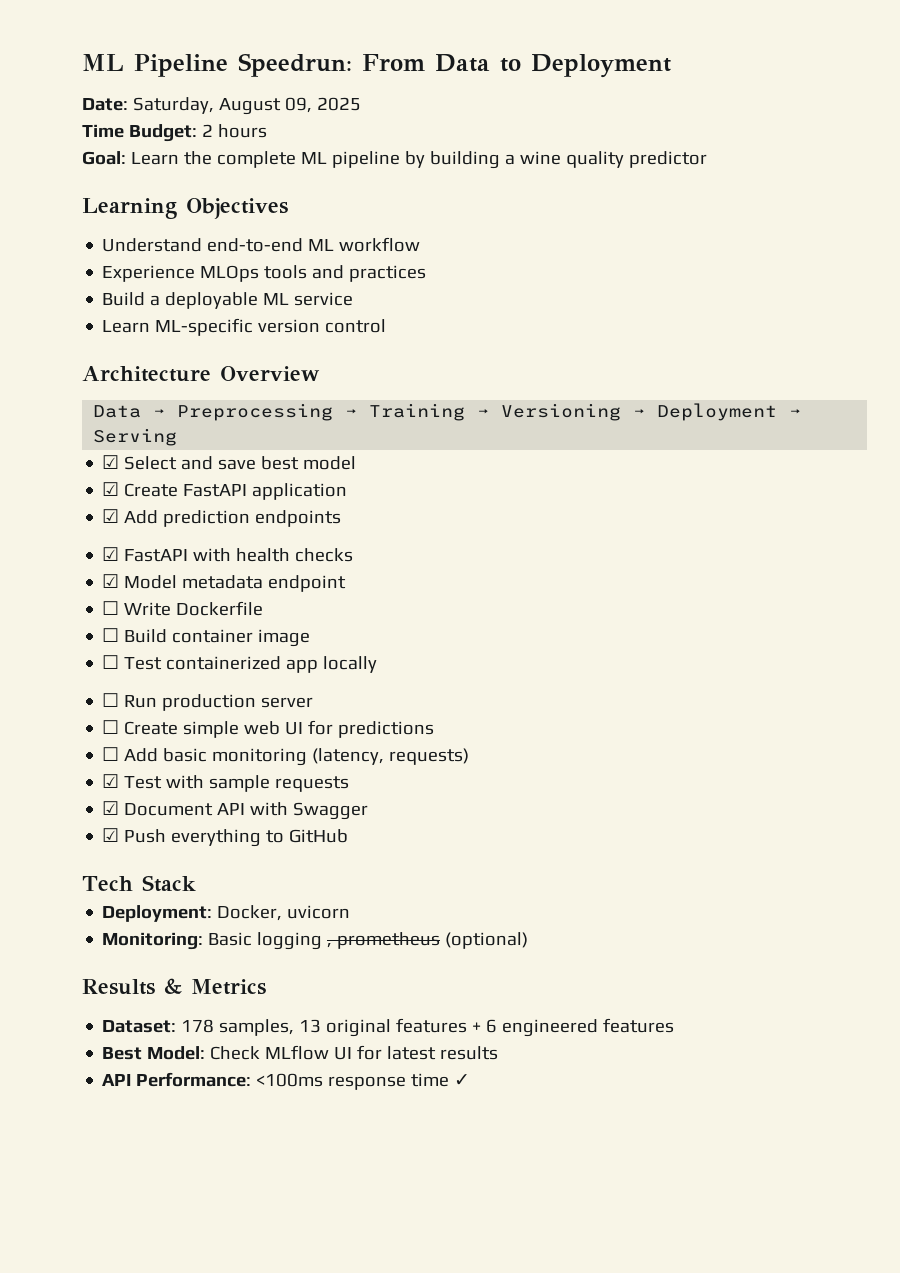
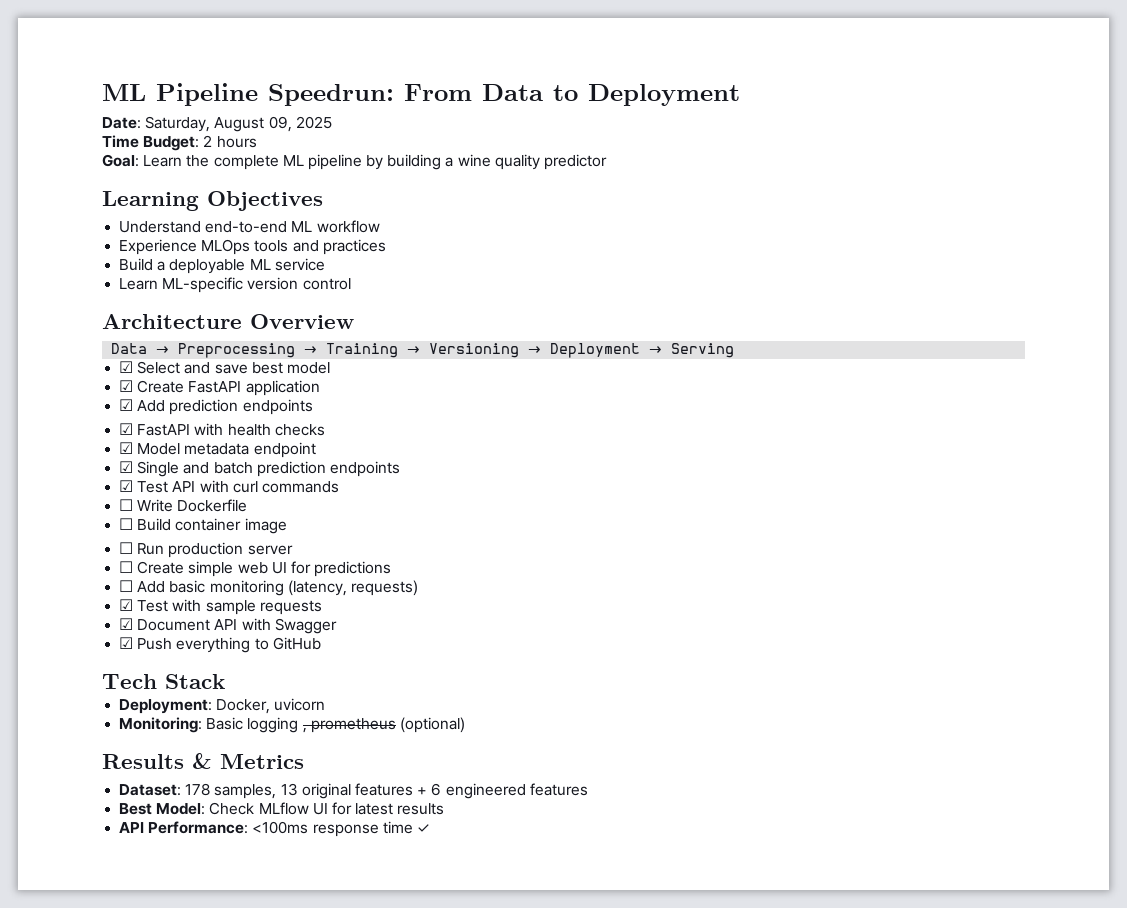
+ ☑ Single and batch prediction endpoints
+ ☑ Test API with curl commands
- ☐ Test containerized app locally

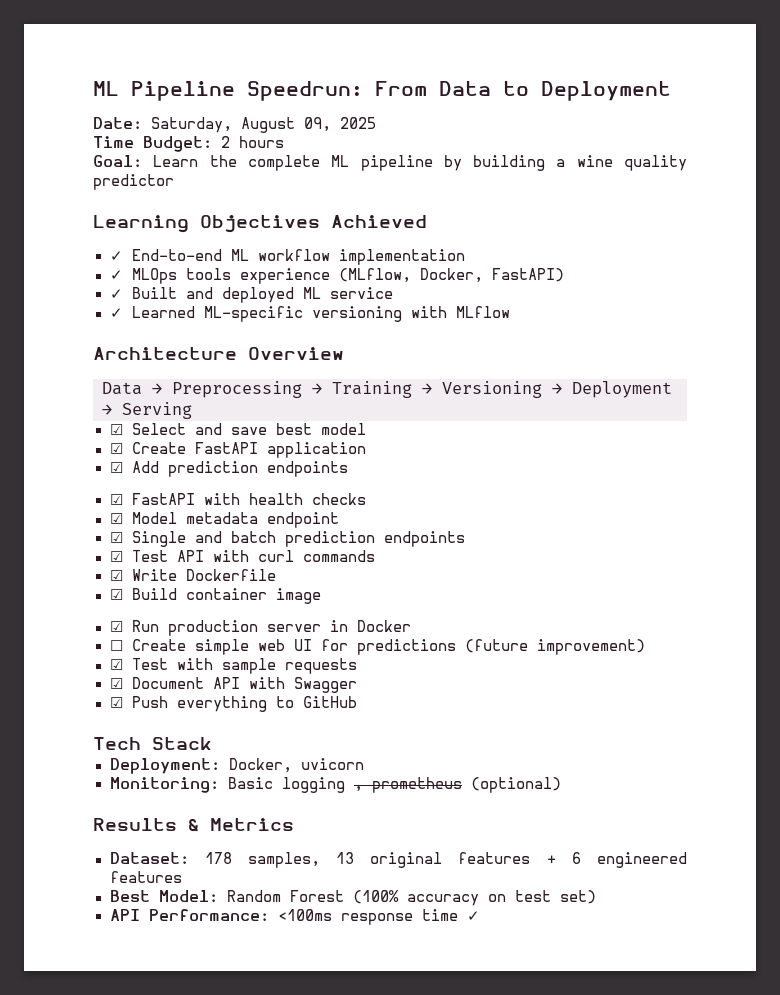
- Learning Objectives
- Understand end-to-end ML workflow
- Experience MLOps tools and practices
- Build a deployable ML service
- Learn ML-specific version control
+ Learning Objectives Achieved
+ ✓ End-to-end ML workflow implementation
+ ✓ MLOps tools experience (MLflow, Docker, FastAPI)
+ ✓ Built and deployed ML service
+ ✓ Learned ML-specific versioning with MLflow
- ☐ Write Dockerfile
+ ☑ Write Dockerfile
- ☐ Build container image
+ ☑ Build container image
- ☐ Run production server
+ ☑ Run production server in Docker
- ☐ Create simple web UI for predictions
- ☐ Add basic monitoring (latency, requests)
+ ☐ Create simple web UI for predictions (future improvement)
- Best Model: Check MLflow UI for latest results
+ Best Model: Random Forest (100% accuracy on test set)

